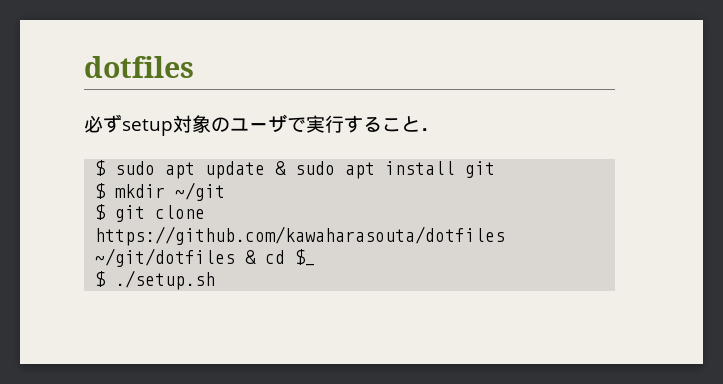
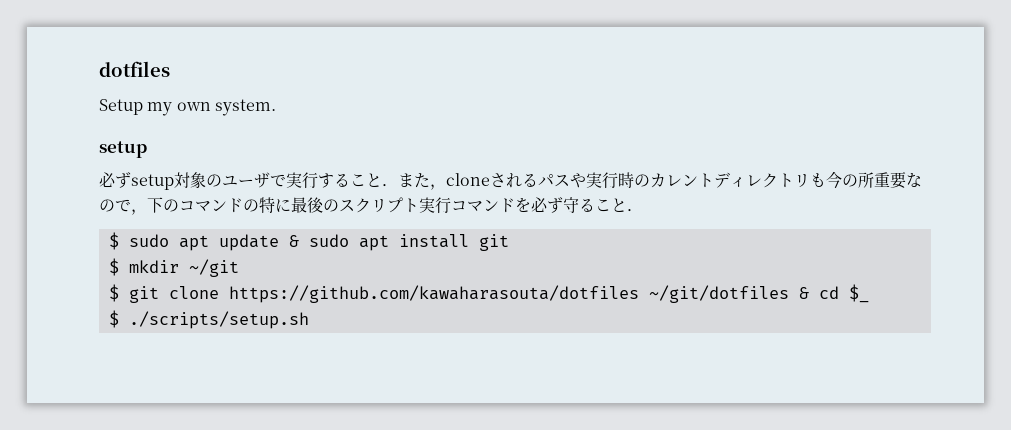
+ Setup my own system.
+ setup
- 必ずsetup対象のユーザで実行すること．
+ 必ずsetup対象のユーザで実行すること．また，cloneされるパスや実行時のカレントディレクトリも今の所重要なので，下のコマンドの特に最後のスクリプト実行コマンドを必ず守ること．
- $ ./setup.sh
+ $ ./scripts/setup.sh

